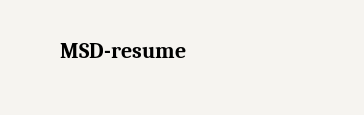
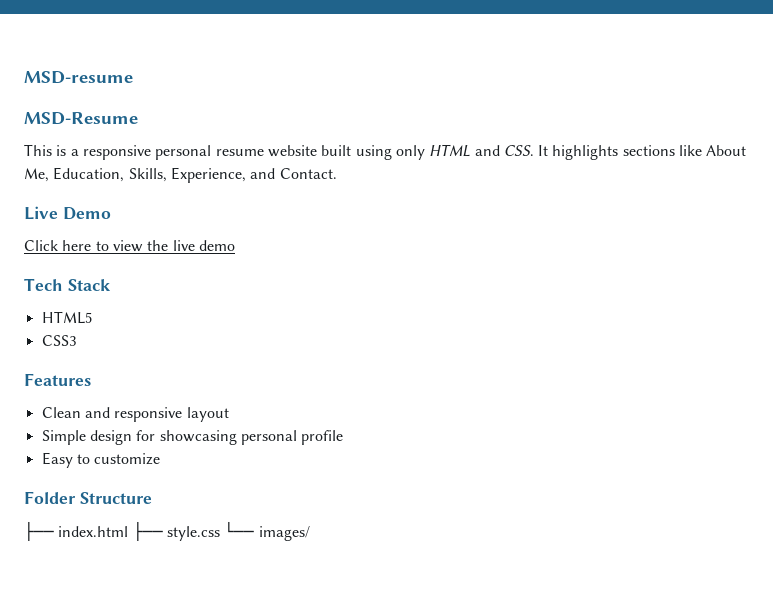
+ MSD-Resume
+ This is a responsive personal resume website built using only HTML and CSS. It highlights sections like About Me, Education, Skills, Experience, and Contact.
+ Live Demo
+ Click here to view the live demo
+ Tech Stack
+ HTML5
+ CSS3
+ Features
+ Clean and responsive layout
+ Simple design for showcasing personal profile
+ Easy to customize
+ Folder Structure
+ ├── index.html ├── style.css └── images/

